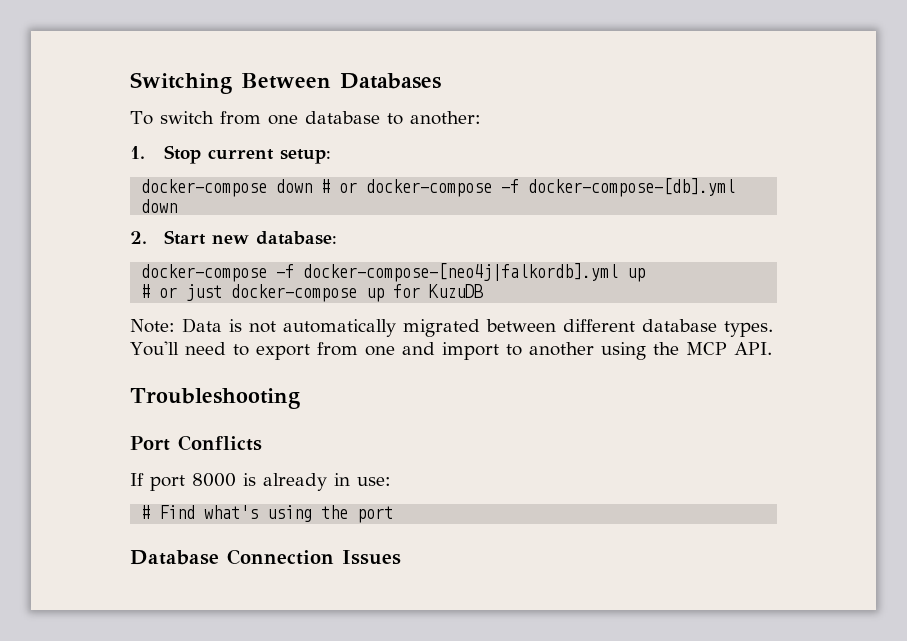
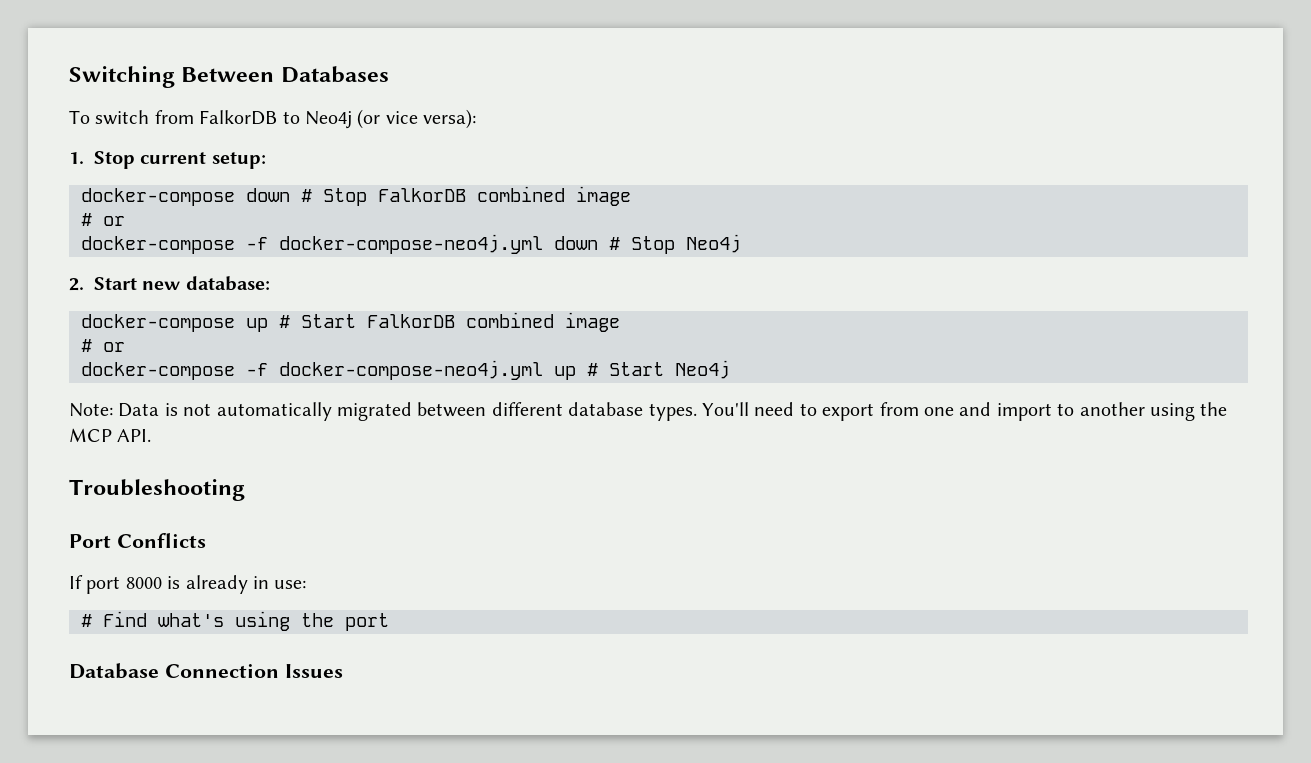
- To switch from one database to another:
+ To switch from FalkorDB to Neo4j (or vice versa):
- docker-compose down # or docker-compose -f docker-compose-[db].yml down
+ docker-compose down # Stop FalkorDB combined image
+ # or
+ docker-compose -f docker-compose-neo4j.yml down # Stop Neo4j
- docker-compose -f docker-compose-[neo4j|falkordb].yml up
- # or just docker-compose up for KuzuDB
+ docker-compose up # Start FalkorDB combined image
+ # or
+ docker-compose -f docker-compose-neo4j.yml up # Start Neo4j

